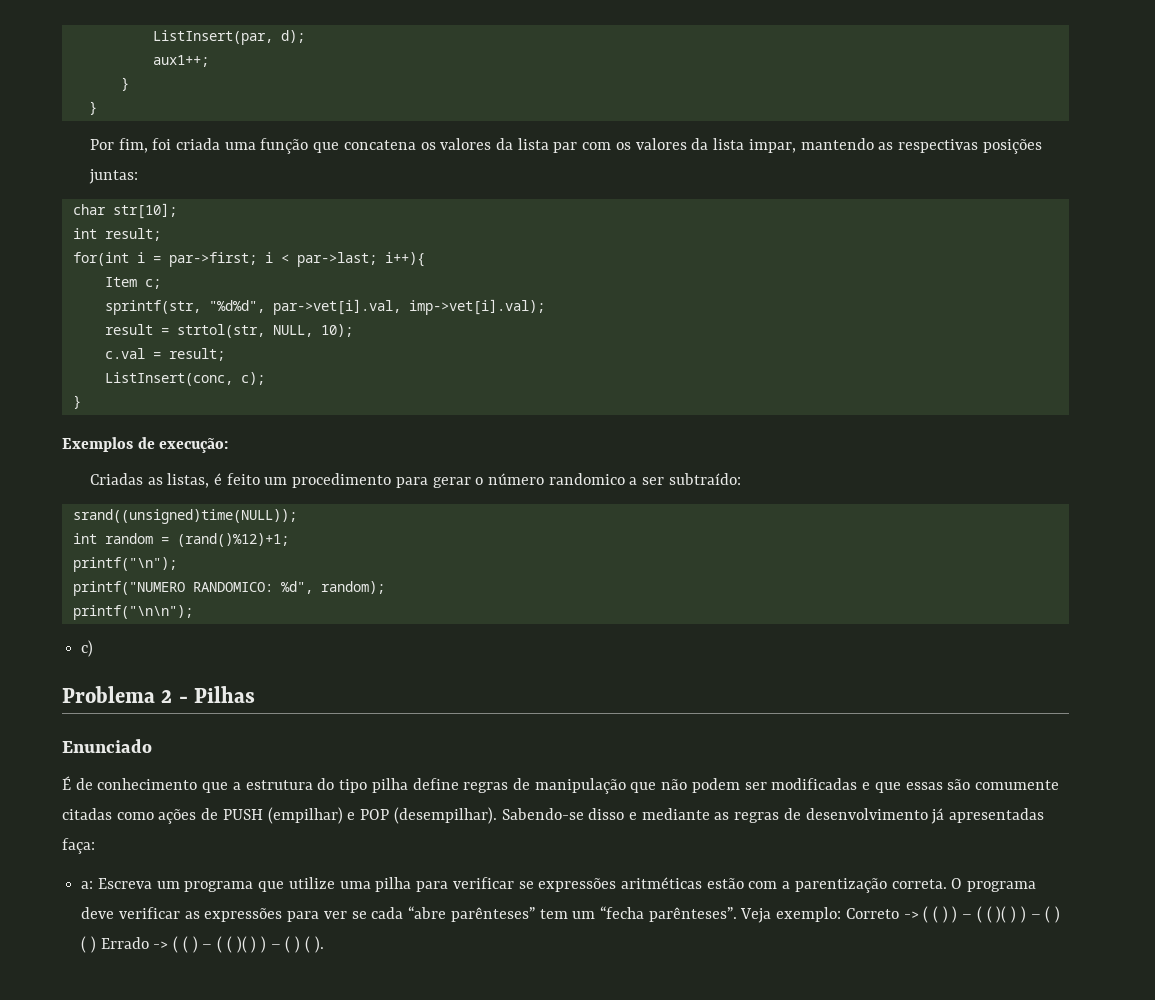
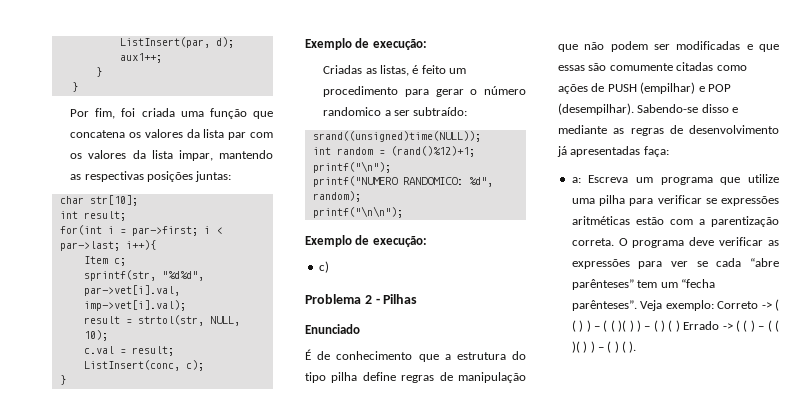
  ListInsert(conc, c);
  }
- Exemplos de execução:
+ Exemplo de execução:
  printf("\n\n");
+ Exemplo de execução:

